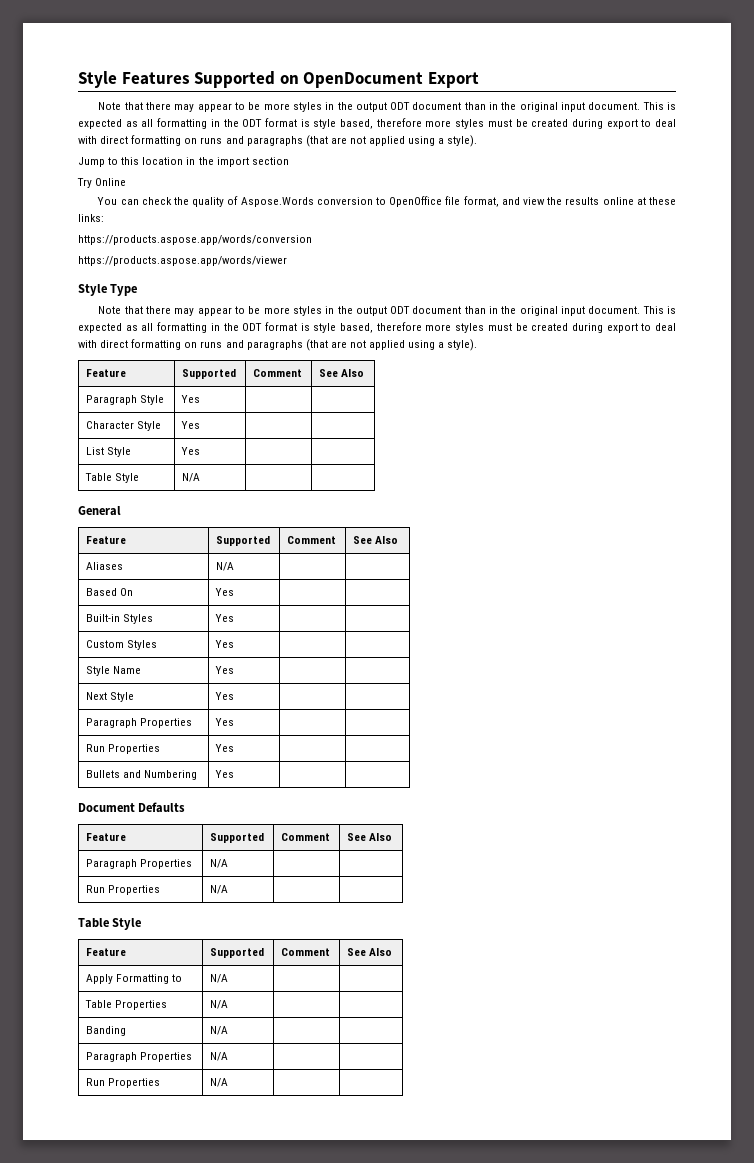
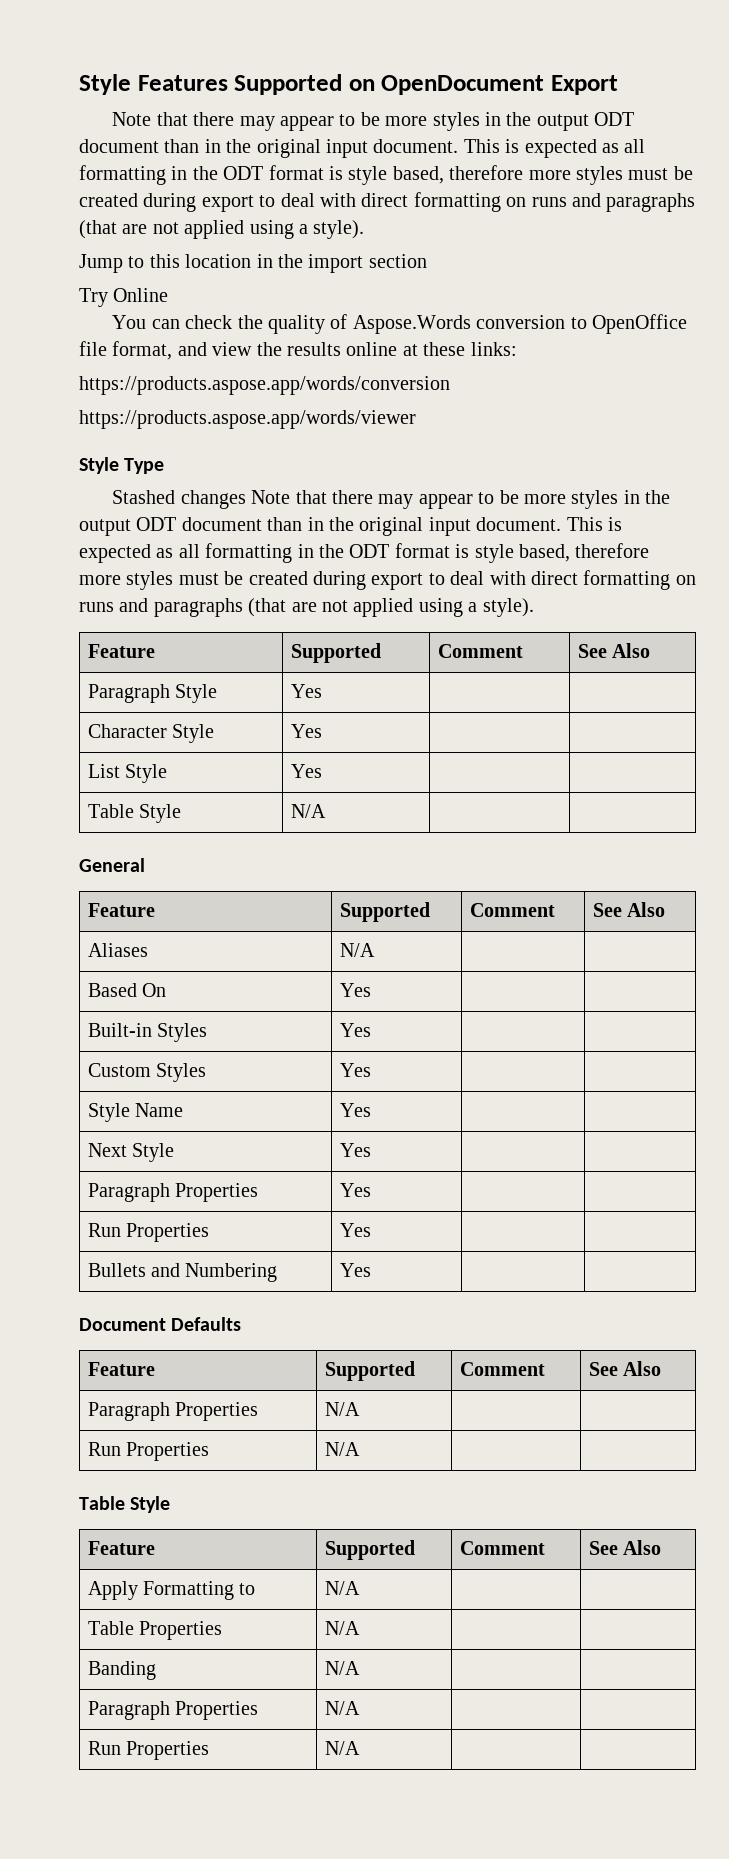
  Style Type
- Note that there may appear to be more styles in the output ODT document than in the original input document.
+ Stashed changes Note that there may appear to be more styles in the output ODT document than in the original input document.

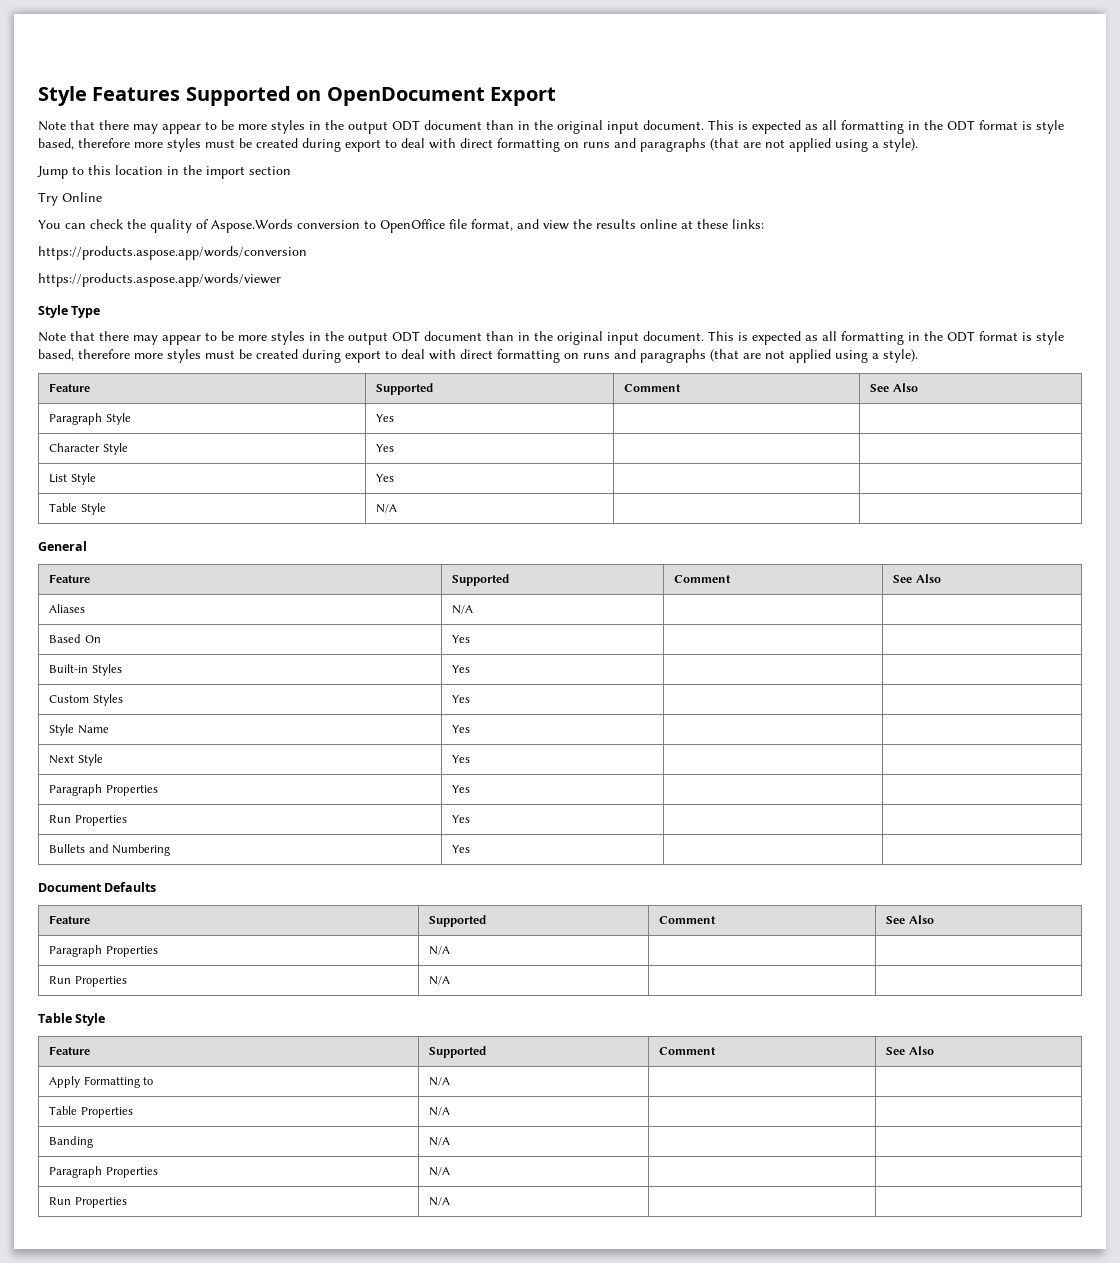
  Style Type
- Stashed changes Note that there may appear to be more styles in the output ODT document than in the original input document.
+ Note that there may appear to be more styles in the output ODT document than in the original input document.

